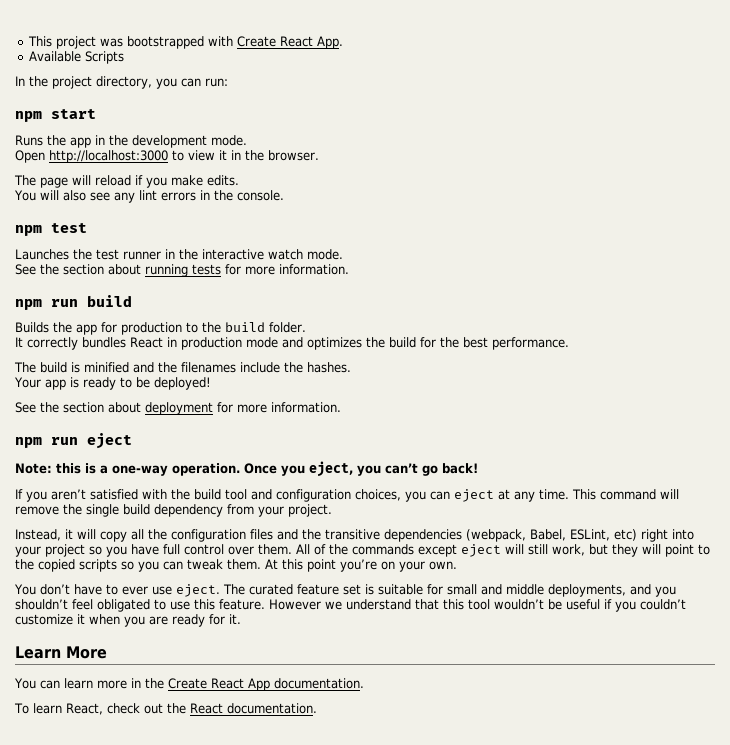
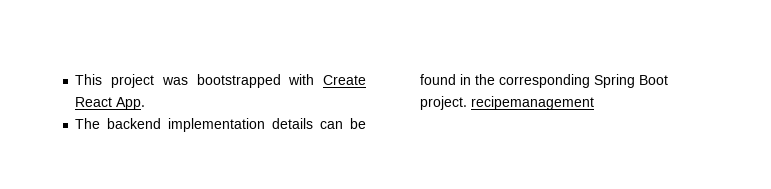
- Available Scripts
- In the project directory, you can run:
- npm start
- Runs the app in the development mode.
- Open http://localhost:3000 to view it in the browser.
- The page will reload if you make edits.
- You will also see any lint errors in the console.
- npm test
- Launches the test runner in the interactive watch mode.
- See the section about running tests for more information.
- npm run build
- Builds the app for production to the build folder.
- It correctly bundles React in production mode and optimizes the build for the best performance.
- The build is minified and the filenames include the hashes.
- Your app is ready to be deployed!
- See the section about deployment for more information.
- npm run eject
- Note: this is a one-way operation. Once you eject, you can’t go back!
- If you aren’t satisfied with the build tool and configuration choices, you can eject at any time. This command will remove the single build dependency from your project.
- Instead, it will copy all the configuration files and the transitive dependencies (webpack, Babel, ESLint, etc) right into your project so you have full control over them. All of the commands except eject will still work, but they will point to the copied scripts so you can tweak them. At this point you’re on your own.
- You don’t have to ever use eject. The curated feature set is suitable for small and middle deployments, and you shouldn’t feel obligated to use this feature. However we understand that this tool wouldn’t be useful if you couldn’t customize it when you are ready for it.
- Learn More
- You can learn more in the Create React App documentation.
- To learn React, check out the React documentation.
+ The backend implementation details can be found in the corresponding Spring Boot project. recipemanagement

